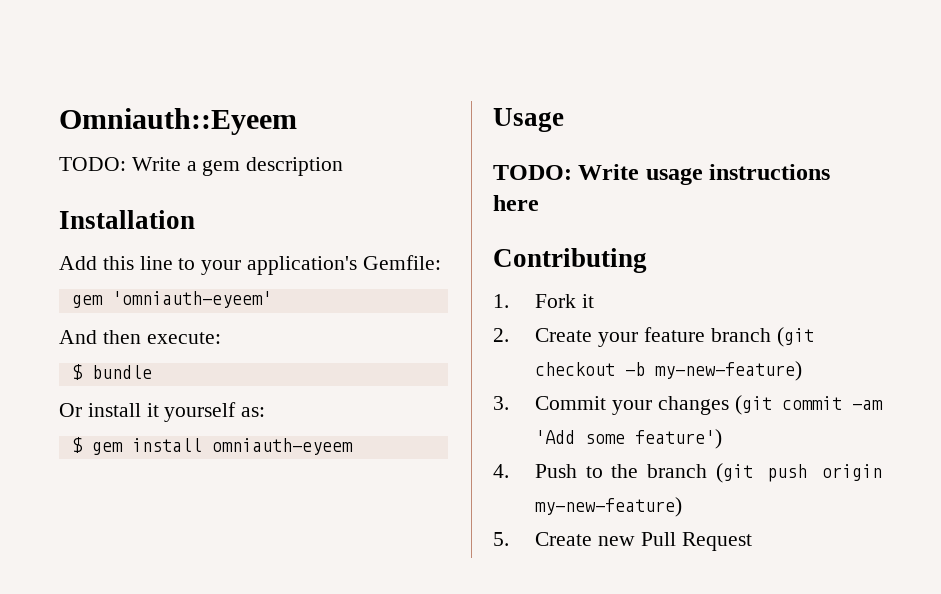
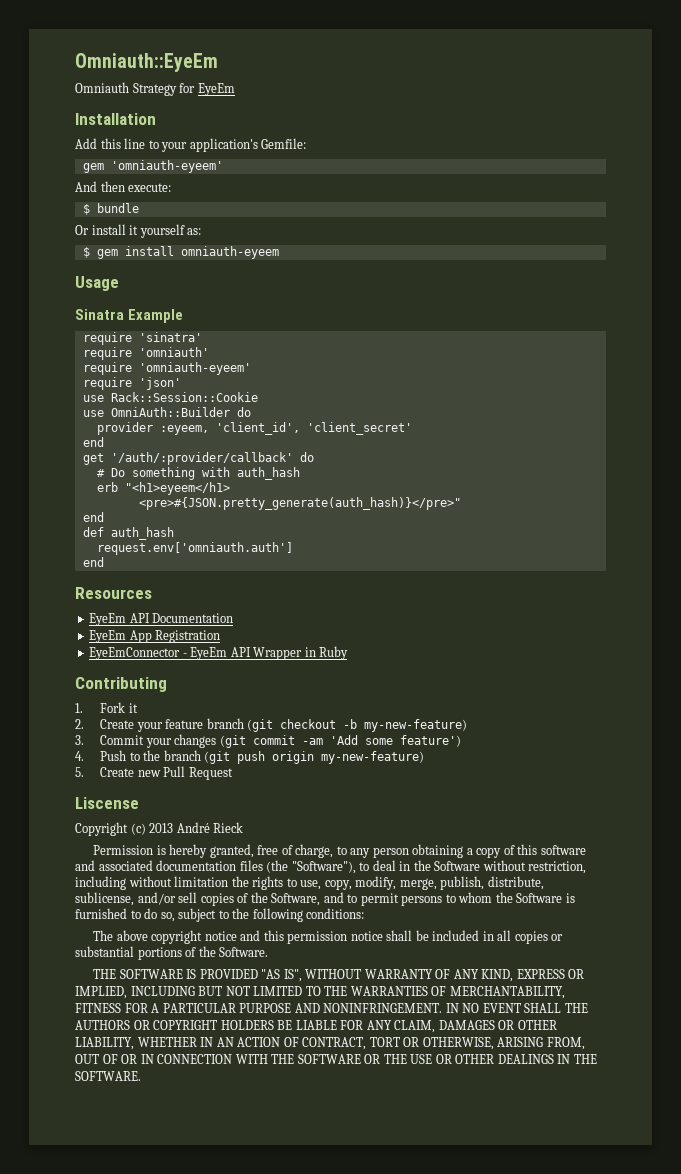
- Omniauth::Eyeem
- TODO: Write a gem description
+ Omniauth::EyeEm
+ Omniauth Strategy for EyeEm
- TODO: Write usage instructions here
+ Sinatra Example
+ require 'sinatra'
+ require 'omniauth'
+ require 'omniauth-eyeem'
+ require 'json'
+ use Rack::Session::Cookie
+ use OmniAuth::Builder do
+ provider :eyeem, 'client_id', 'client_secret'
+ end
+ get '/auth/:provider/callback' do
+ # Do something with auth_hash
+ erb "<h1>eyeem</h1>
+ <pre>#{JSON.pretty_generate(auth_hash)}</pre>"
+ end
+ def auth_hash
+ request.env['omniauth.auth']
+ end
+ Resources
+ EyeEm API Documentation
+ EyeEm App Registration
+ EyeEmConnector - EyeEm API Wrapper in Ruby
+ Liscense
+ Copyright (c) 2013 André Rieck
+ Permission is hereby granted, free of charge, to any person obtaining a copy of this software and associated documentation files (the "Software"), to deal in the Software without restriction, including without limitation the rights to use, copy, modify, merge, publish, distribute, sublicense, and/or sell copies of the Software, and to permit persons to whom the Software is furnished to do so, subject to the following conditions:
+ The above copyright notice and this permission notice shall be included in all copies or substantial portions of the Software.
+ THE SOFTWARE IS PROVIDED "AS IS", WITHOUT WARRANTY OF ANY KIND, EXPRESS OR IMPLIED, INCLUDING BUT NOT LIMITED TO THE WARRANTIES OF MERCHANTABILITY, FITNESS FOR A PARTICULAR PURPOSE AND NONINFRINGEMENT. IN NO EVENT SHALL THE AUTHORS OR COPYRIGHT HOLDERS BE LIABLE FOR ANY CLAIM, DAMAGES OR OTHER LIABILITY, WHETHER IN AN ACTION OF CONTRACT, TORT OR OTHERWISE, ARISING FROM, OUT OF OR IN CONNECTION WITH THE SOFTWARE OR THE USE OR OTHER DEALINGS IN THE SOFTWARE.

